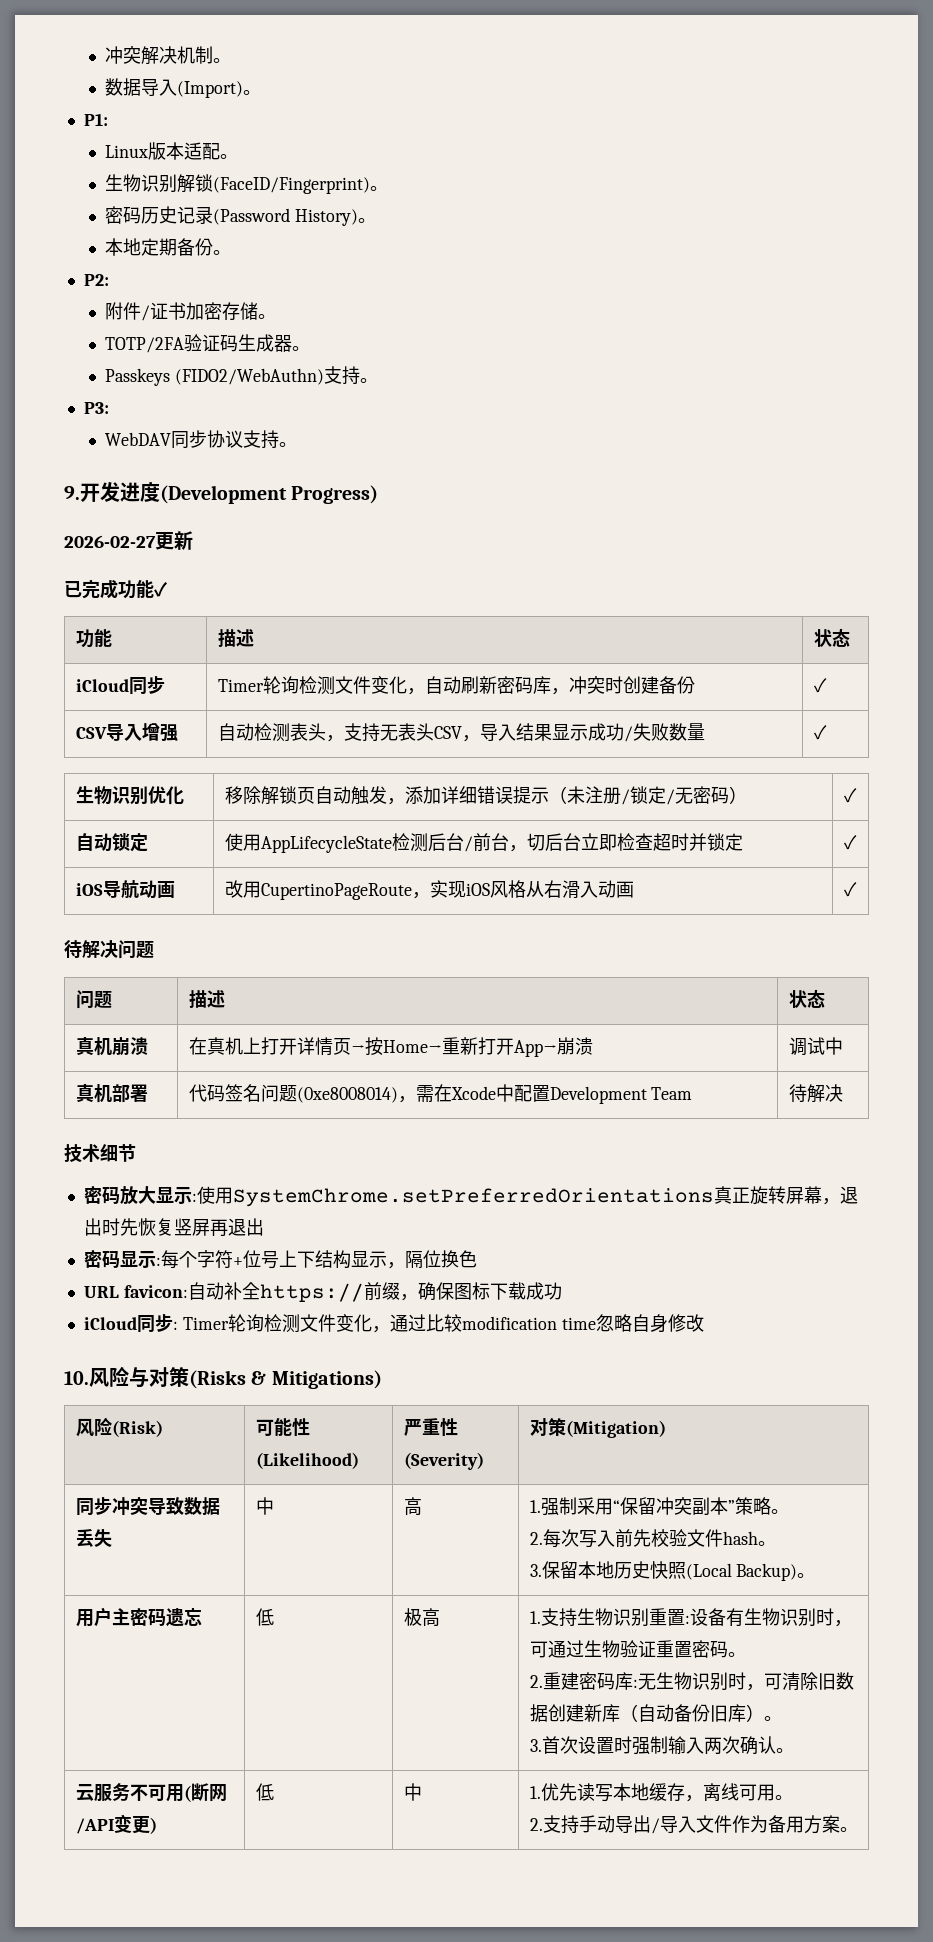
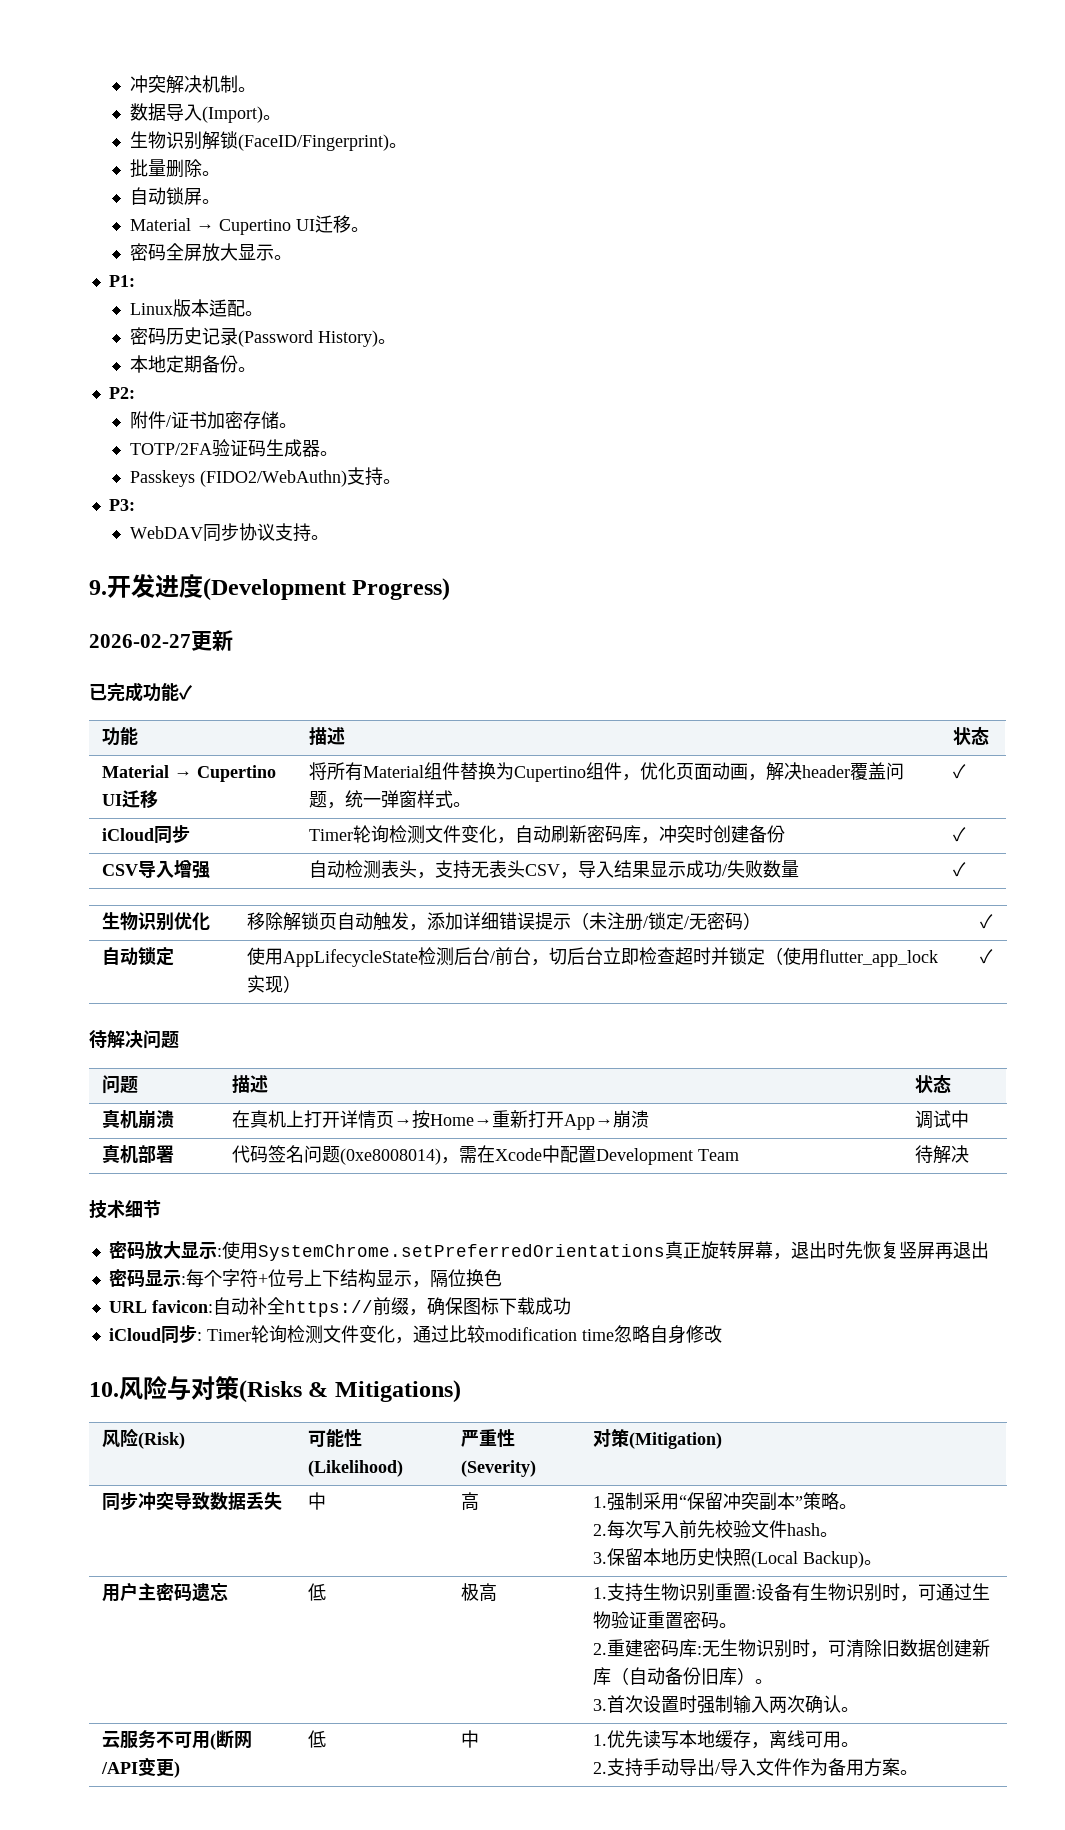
+ 生物识别解锁(FaceID/Fingerprint)。
+ 批量删除。
+ 自动锁屏。
+ Material → Cupertino UI迁移。
+ 密码全屏放大显示。
- 生物识别解锁(FaceID/Fingerprint)。
+ Material → Cupertino UI迁移 | 将所有Material组件替换为Cupertino组件，优化页面动画，解决header覆盖问题，统一弹窗样式。 | ✓
- 自动锁定 | 使用AppLifecycleState检测后台/前台，切后台立即检查超时并锁定 | ✓
- iOS导航动画 | 改用CupertinoPageRoute，实现iOS风格从右滑入动画 | ✓
+ 自动锁定 | 使用AppLifecycleState检测后台/前台，切后台立即检查超时并锁定（使用flutter_app_lock实现） | ✓

